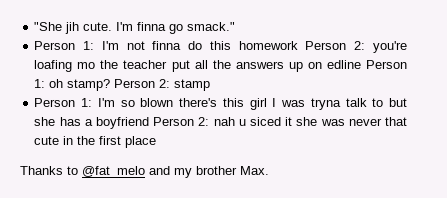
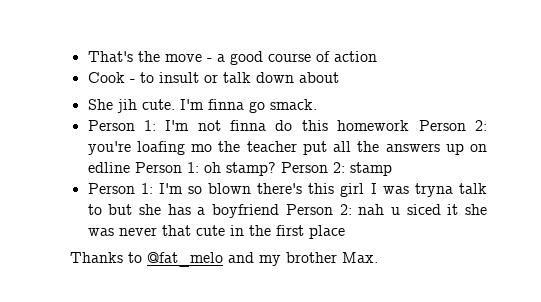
- "She jih cute.
+ That's the move - a good course of action
+ Cook - to insult or talk down about
+ She jih cute.
- I'm finna go smack."
+ I'm finna go smack.

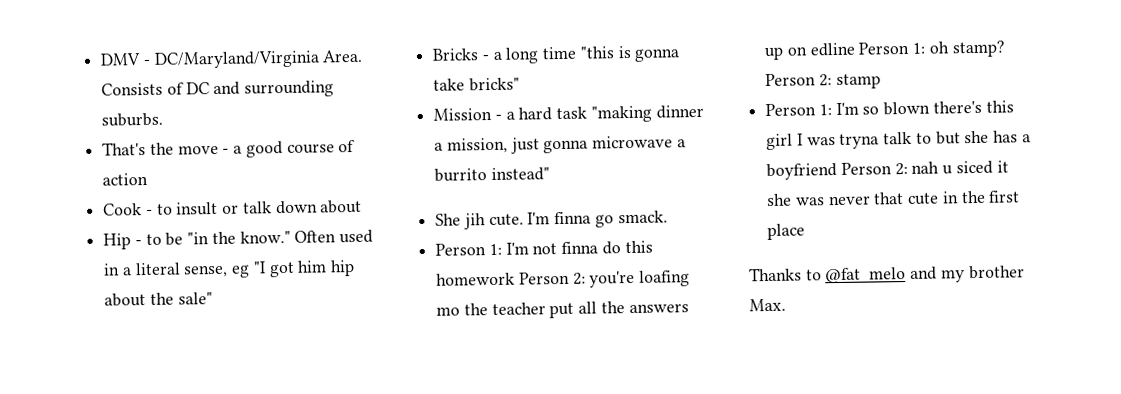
+ DMV - DC/Maryland/Virginia Area. Consists of DC and surrounding suburbs.
+ Hip - to be "in the know." Often used in a literal sense, eg "I got him hip about the sale"
+ Bricks - a long time "this is gonna take bricks"
+ Mission - a hard task "making dinner a mission, just gonna microwave a burrito instead"

